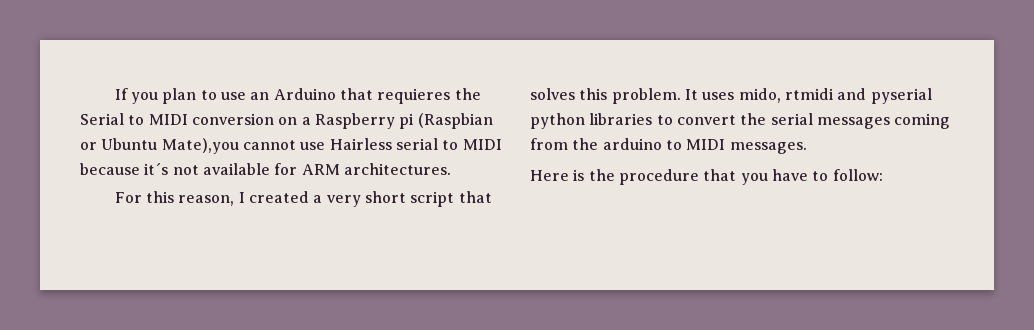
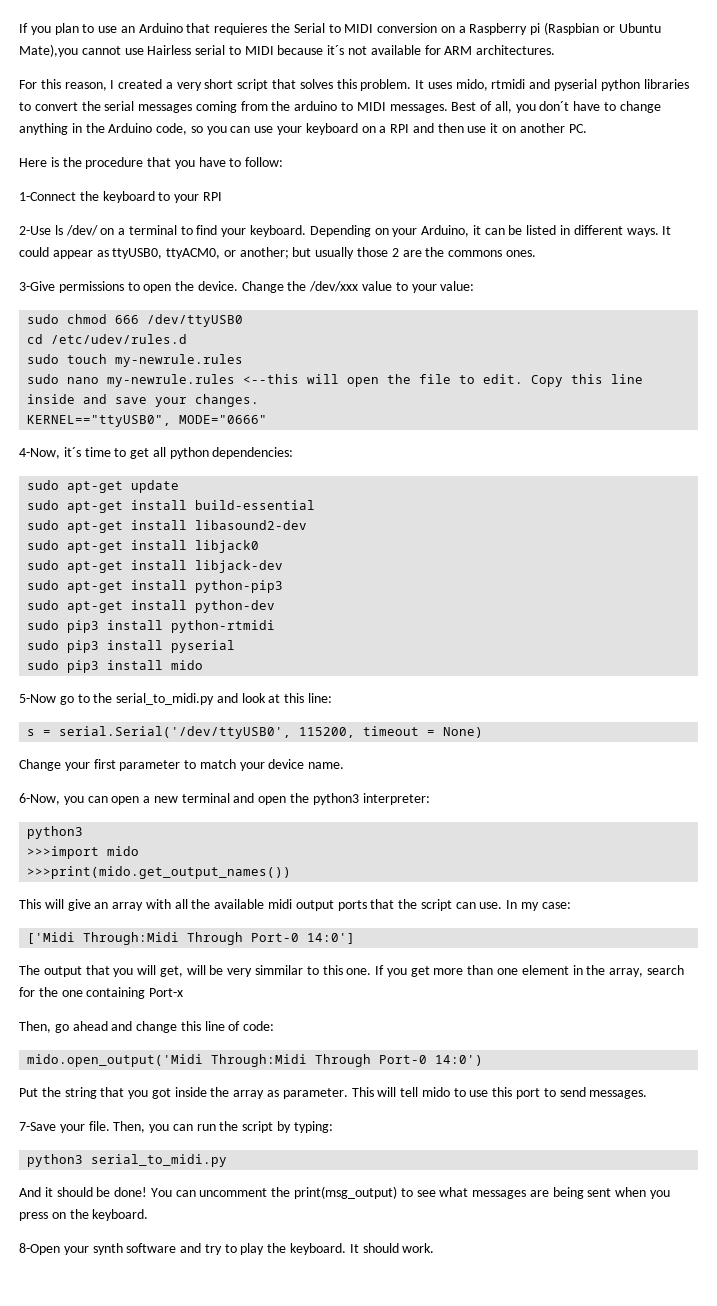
+ Best of all, you don´t have to change anything in the Arduino code, so you can use your keyboard on a RPI and then use it on another PC.
+ 1-Connect the keyboard to your RPI
+ 2-Use ls /dev/ on a terminal to find your keyboard. Depending on your Arduino, it can be listed in different ways. It could appear as ttyUSB0, ttyACM0, or another; but usually those 2 are the commons ones.
+ 3-Give permissions to open the device. Change the /dev/xxx value to your value:
+ sudo chmod 666 /dev/ttyUSB0
+ cd /etc/udev/rules.d
+ sudo touch my-newrule.rules
+ sudo nano my-newrule.rules <--this will open the file to edit. Copy this line inside and save your changes.
+ KERNEL=="ttyUSB0", MODE="0666"
+ 4-Now, it´s time to get all python dependencies:
+ sudo apt-get update
+ sudo apt-get install build-essential
+ sudo apt-get install libasound2-dev
+ sudo apt-get install libjack0
+ sudo apt-get install libjack-dev
+ sudo apt-get install python-pip3
+ sudo apt-get install python-dev
+ sudo pip3 install python-rtmidi
+ sudo pip3 install pyserial
+ sudo pip3 install mido
+ 5-Now go to the serial_to_midi.py and look at this line:
+ s = serial.Serial('/dev/ttyUSB0', 115200, timeout = None)
+ Change your first parameter to match your device name.
+ 6-Now, you can open a new terminal and open the python3 interpreter:
+ python3
+ >>>import mido
+ >>>print(mido.get_output_names())
+ This will give an array with all the available midi output ports that the script can use. In my case:
+ ['Midi Through:Midi Through Port-0 14:0']
+ The output that you will get, will be very simmilar to this one. If you get more than one element in the array, search for the one containing Port-x
+ Then, go ahead and change this line of code:
+ mido.open_output('Midi Through:Midi Through Port-0 14:0')
+ Put the string that you got inside the array as parameter. This will tell mido to use this port to send messages.
+ 7-Save your file. Then, you can run the script by typing:
+ python3 serial_to_midi.py
+ And it should be done! You can uncomment the print(msg_output) to see what messages are being sent when you press on the keyboard.
+ 8-Open your synth software and try to play the keyboard. It should work.

